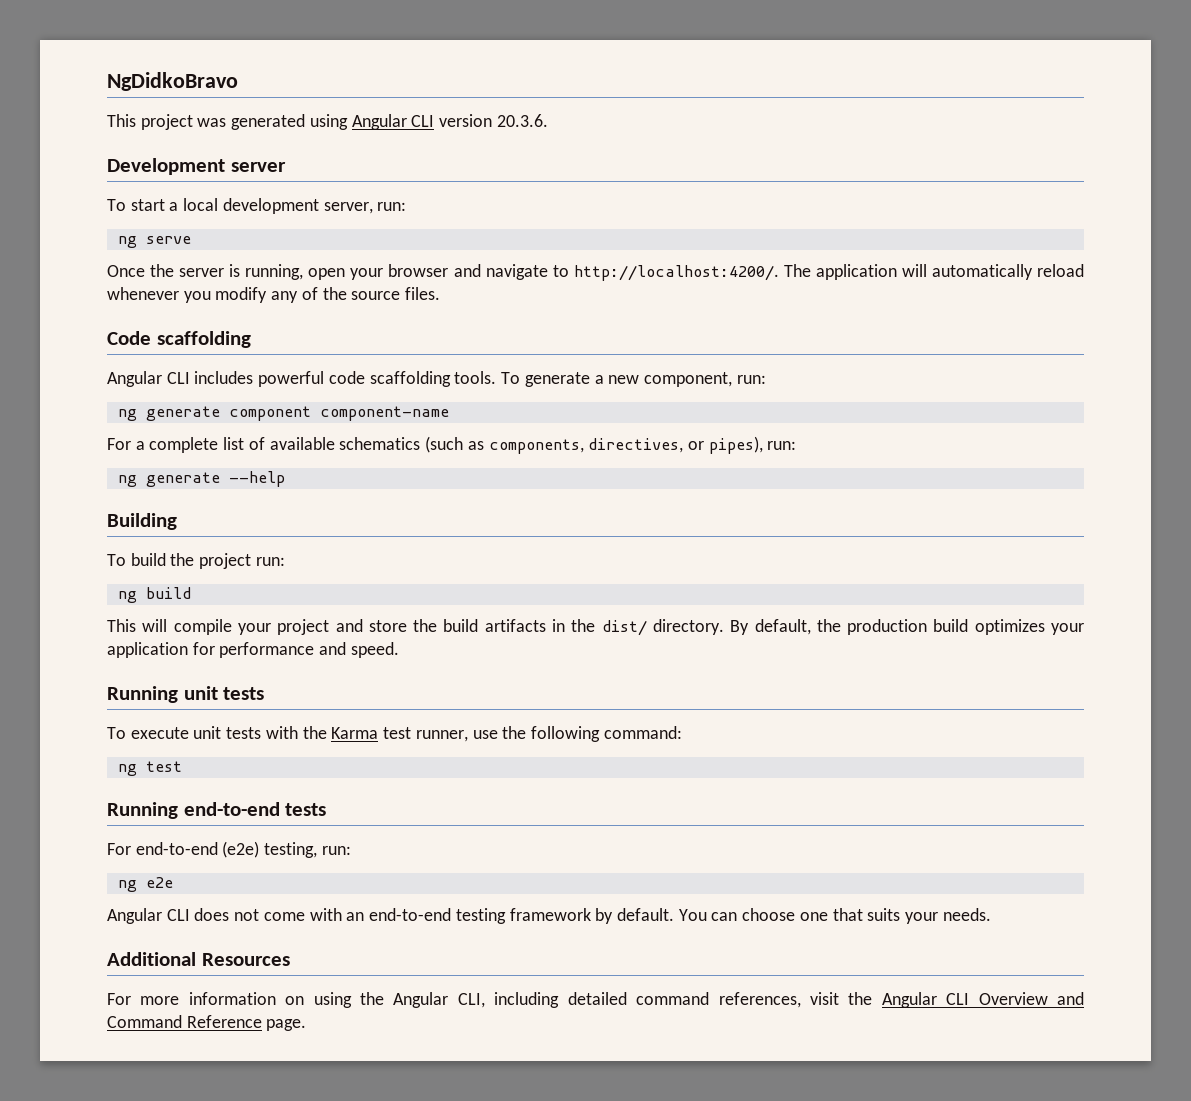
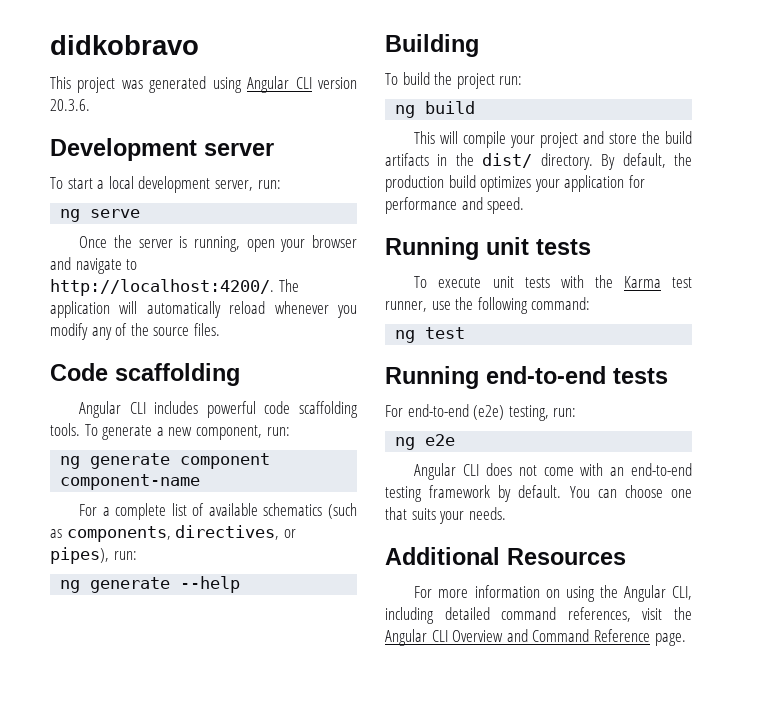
- NgDidkoBravo
+ didkobravo

